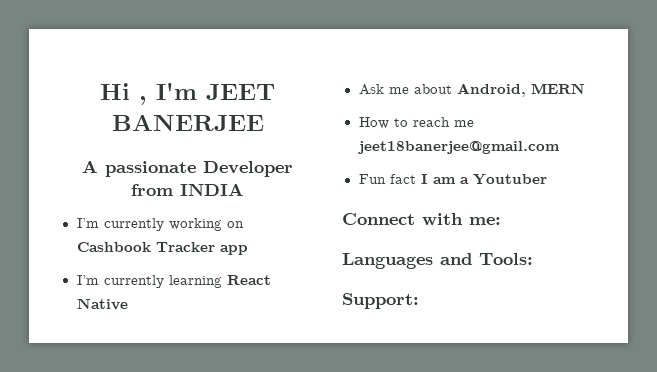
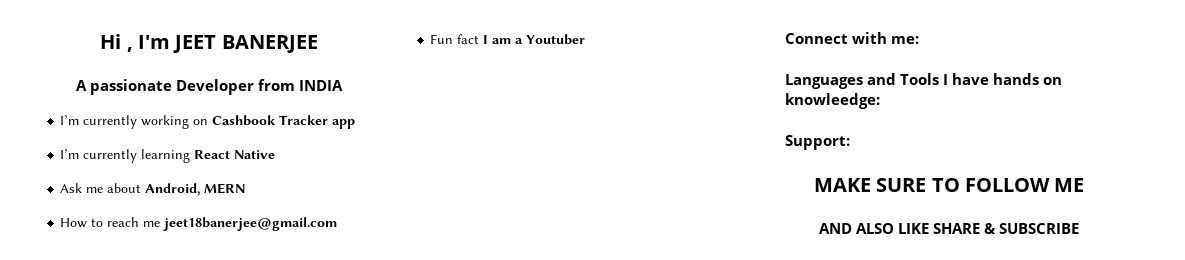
- Languages and Tools:
+ Languages and Tools I have hands on knowleedge:
  Support:
+ MAKE SURE TO FOLLOW ME
+ AND ALSO LIKE SHARE & SUBSCRIBE

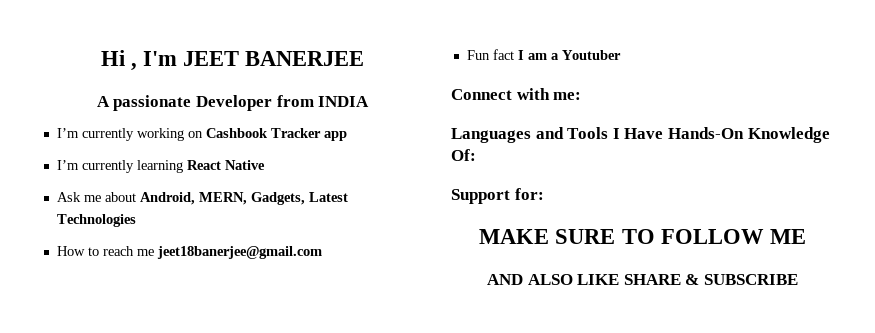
- Ask me about Android, MERN
+ Ask me about Android, MERN, Gadgets, Latest Technologies
- Languages and Tools I have hands on knowleedge:
- Support:
+ Languages and Tools I Have Hands-On Knowledge Of:
+ Support for:

